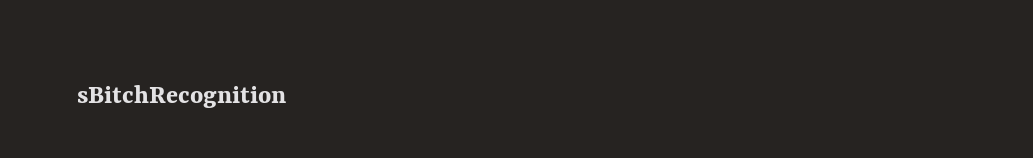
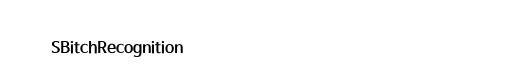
- sBitchRecognition
+ SBitchRecognition

